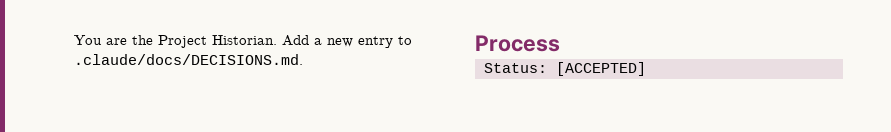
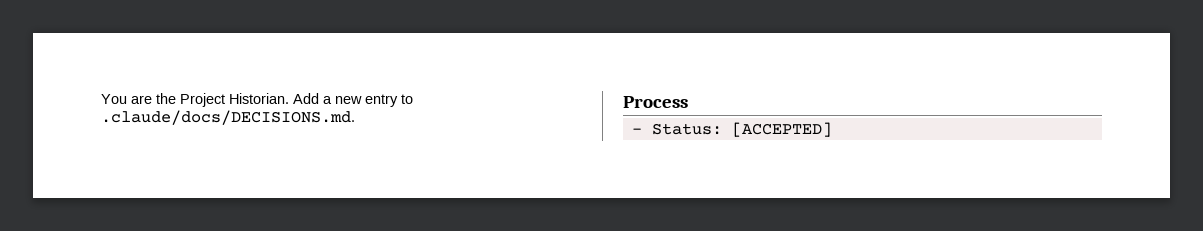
- Status: [ACCEPTED]
+ - Status: [ACCEPTED]

